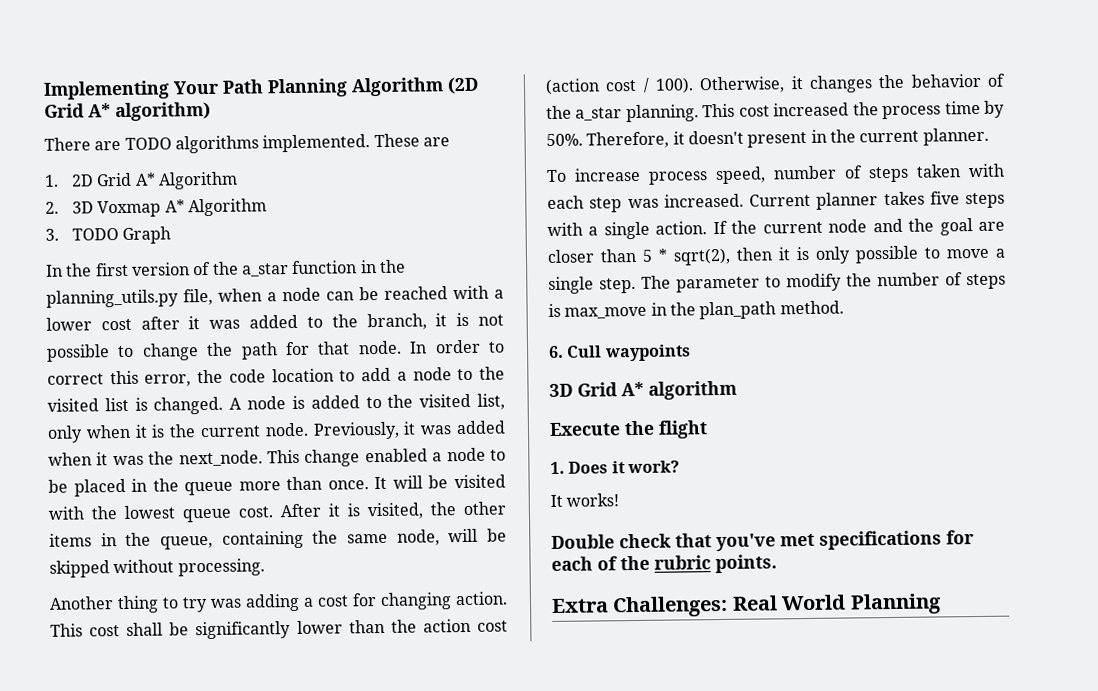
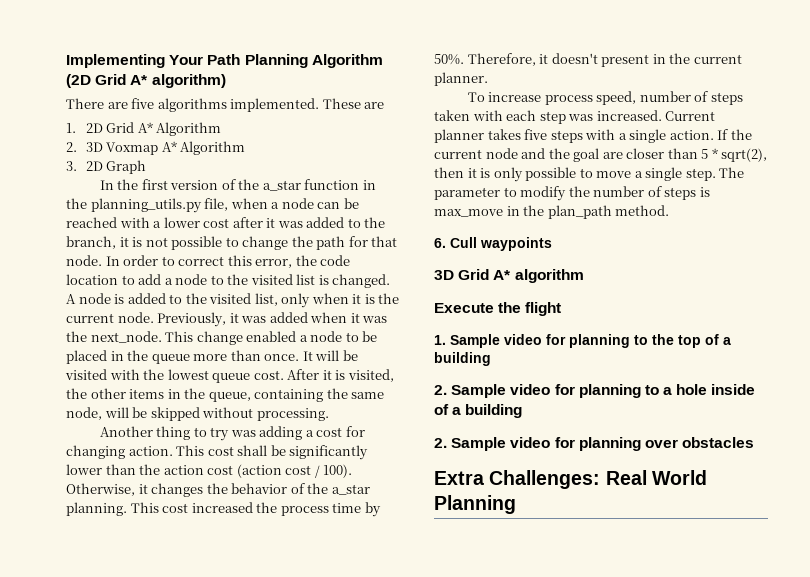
- There are TODO algorithms implemented.
+ There are five algorithms implemented.
- 3. TODO Graph
+ 3. 2D Graph
- 1. Does it work?
- It works!
- Double check that you've met specifications for each of the rubric points.
+ 1. Sample video for planning to the top of a building
+ 2. Sample video for planning to a hole inside of a building
+ 2. Sample video for planning over obstacles

